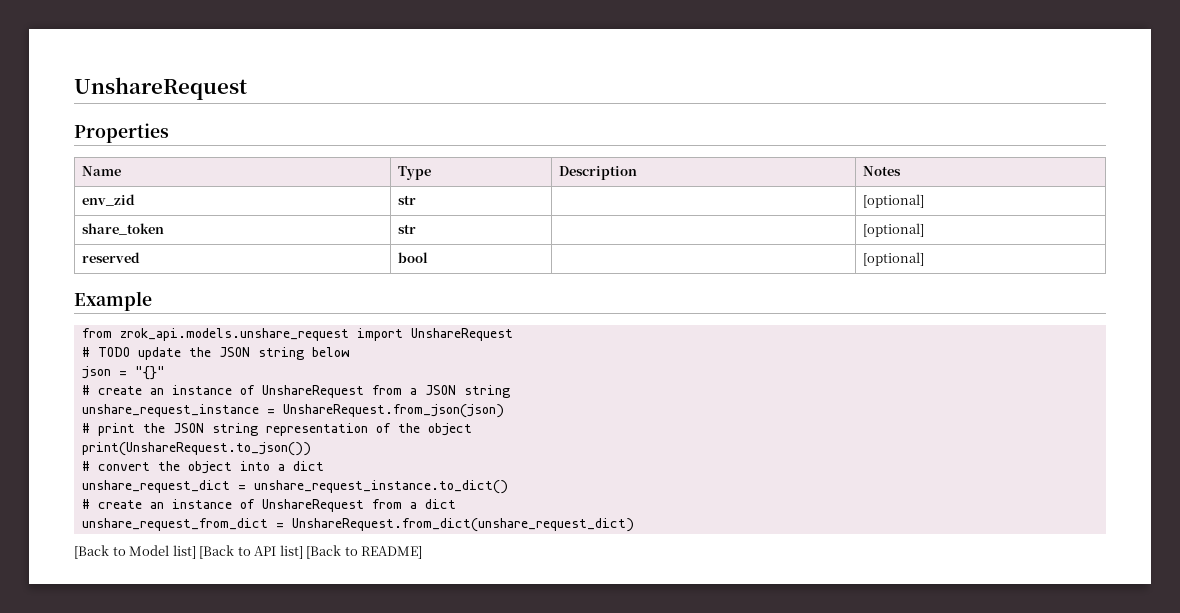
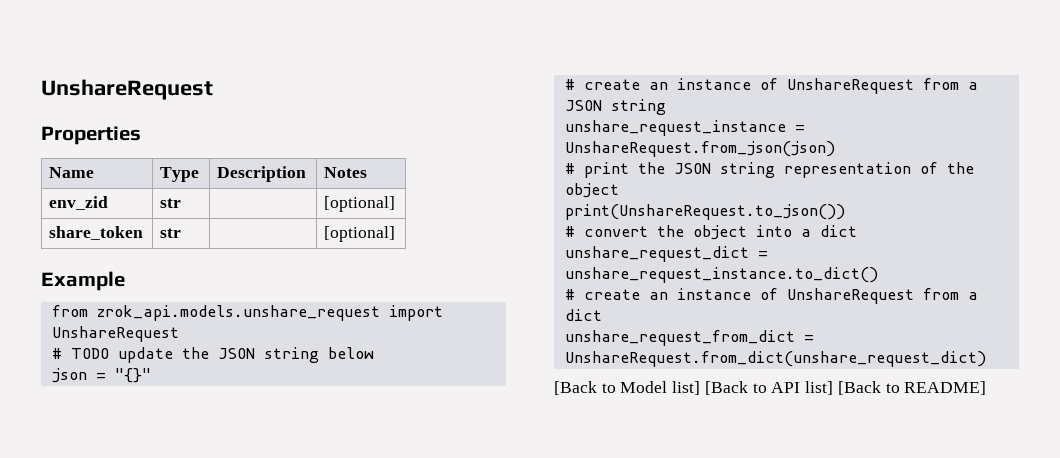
- reserved | bool | | [optional]

